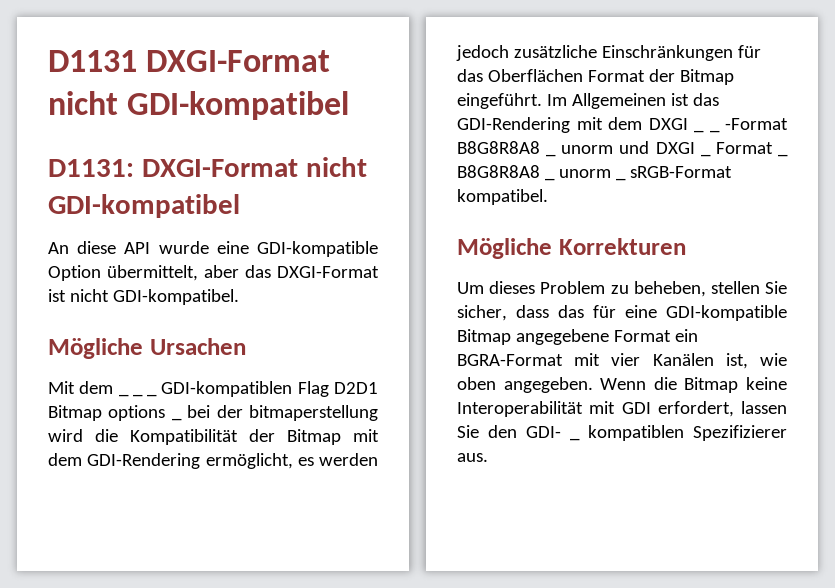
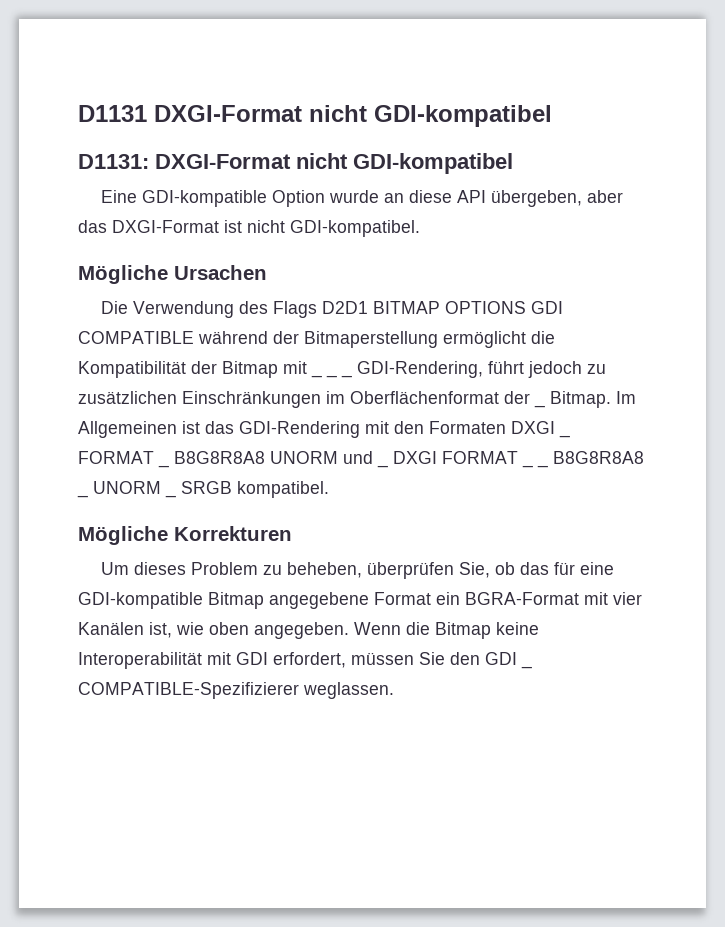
- An diese API wurde eine GDI-kompatible Option übermittelt, aber das DXGI-Format ist nicht GDI-kompatibel.
+ Eine GDI-kompatible Option wurde an diese API übergeben, aber das DXGI-Format ist nicht GDI-kompatibel.
- Mit dem _ _ _ GDI-kompatiblen Flag D2D1 Bitmap options _ bei der bitmaperstellung wird die Kompatibilität der Bitmap mit dem GDI-Rendering ermöglicht, es werden jedoch zusätzliche Einschränkungen für das Oberflächen Format der Bitmap eingeführt.
+ Die Verwendung des Flags D2D1 BITMAP OPTIONS GDI COMPATIBLE während der Bitmaperstellung ermöglicht die Kompatibilität der Bitmap mit _ _ _ GDI-Rendering, führt jedoch zu zusätzlichen Einschränkungen im Oberflächenformat der _ Bitmap.
- Im Allgemeinen ist das GDI-Rendering mit dem DXGI _ _ -Format B8G8R8A8 _ unorm und DXGI _ Format _ B8G8R8A8 _ unorm _ sRGB-Format kompatibel.
+ Im Allgemeinen ist das GDI-Rendering mit den Formaten DXGI _ FORMAT _ B8G8R8A8 UNORM und _ DXGI FORMAT _ _ B8G8R8A8 _ UNORM _ SRGB kompatibel.
- Um dieses Problem zu beheben, stellen Sie sicher, dass das für eine GDI-kompatible Bitmap angegebene Format ein BGRA-Format mit vier Kanälen ist, wie oben angegeben.
+ Um dieses Problem zu beheben, überprüfen Sie, ob das für eine GDI-kompatible Bitmap angegebene Format ein BGRA-Format mit vier Kanälen ist, wie oben angegeben.
- Wenn die Bitmap keine Interoperabilität mit GDI erfordert, lassen Sie den GDI- _ kompatiblen Spezifizierer aus.
+ Wenn die Bitmap keine Interoperabilität mit GDI erfordert, müssen Sie den GDI _ COMPATIBLE-Spezifizierer weglassen.

